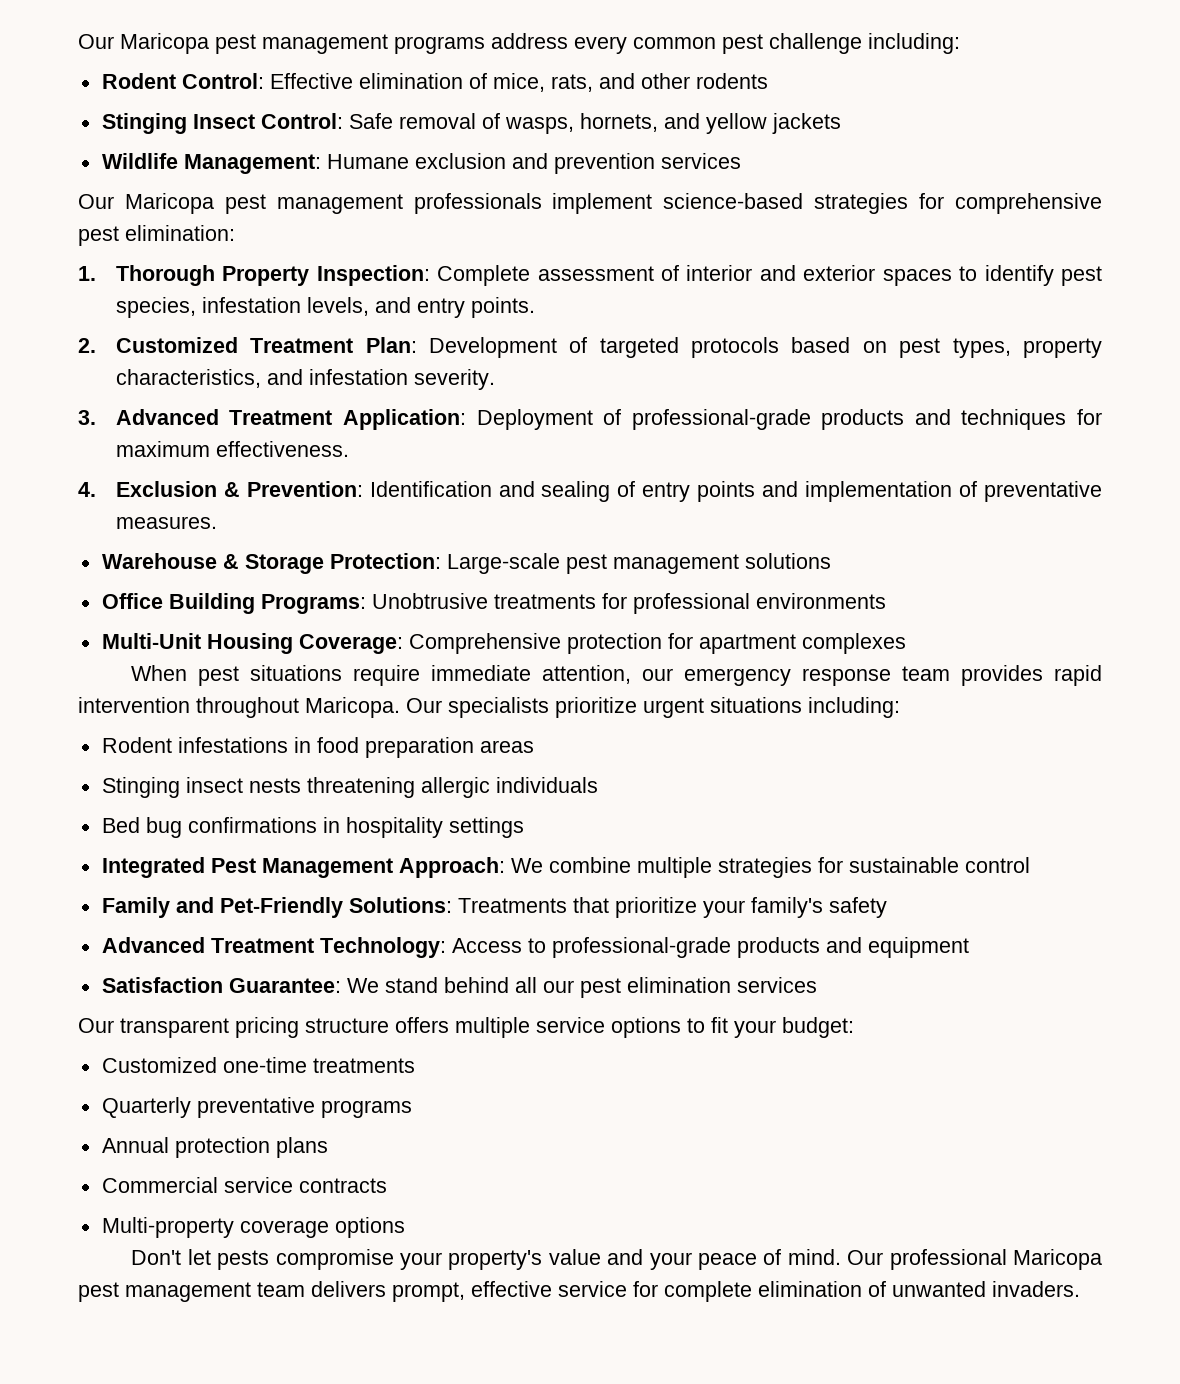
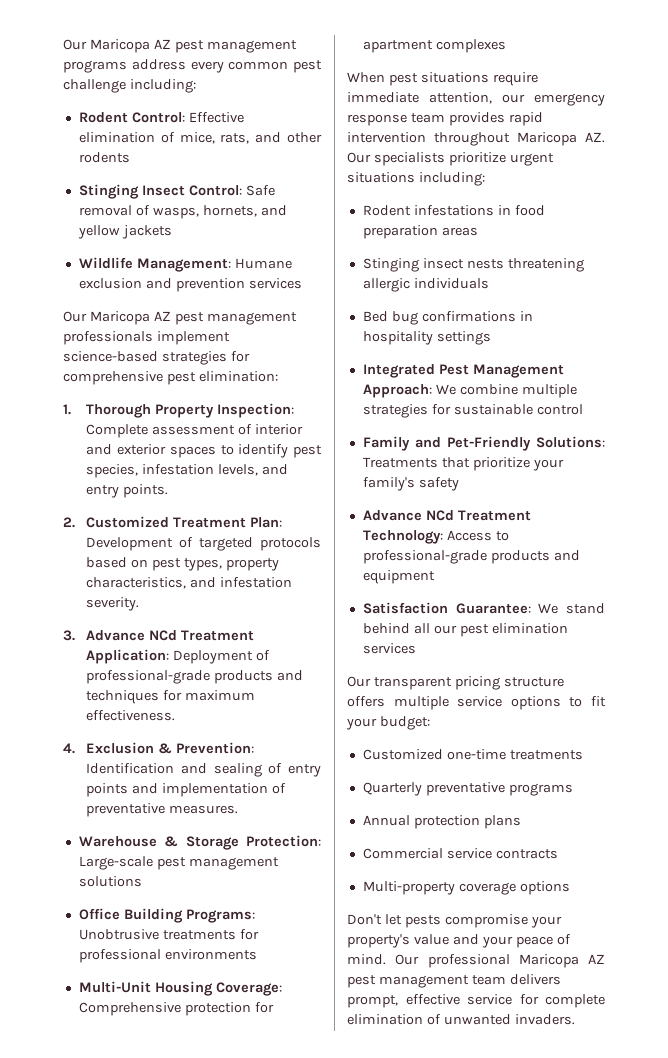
- Our Maricopa pest management programs address every common pest challenge including:
+ Our Maricopa AZ pest management programs address every common pest challenge including:
- Our Maricopa pest management professionals implement science-based strategies for comprehensive pest elimination:
+ Our Maricopa AZ pest management professionals implement science-based strategies for comprehensive pest elimination:
- 3. Advanced Treatment Application: Deployment of professional-grade products and techniques for maximum effectiveness.
+ 3. Advance NCd Treatment Application: Deployment of professional-grade products and techniques for maximum effectiveness.
- When pest situations require immediate attention, our emergency response team provides rapid intervention throughout Maricopa. Our specialists prioritize urgent situations including:
+ When pest situations require immediate attention, our emergency response team provides rapid intervention throughout Maricopa AZ. Our specialists prioritize urgent situations including:
- Advanced Treatment Technology: Access to professional-grade products and equipment
+ Advance NCd Treatment Technology: Access to professional-grade products and equipment
- Our professional Maricopa pest management team delivers prompt, effective service for complete elimination of unwanted invaders.
+ Our professional Maricopa AZ pest management team delivers prompt, effective service for complete elimination of unwanted invaders.

